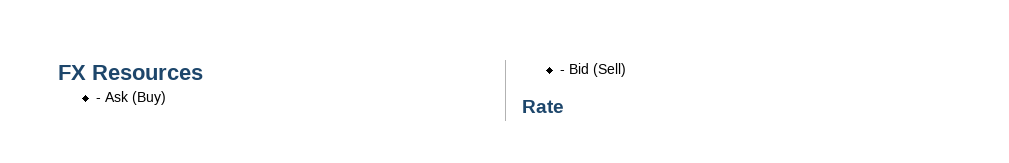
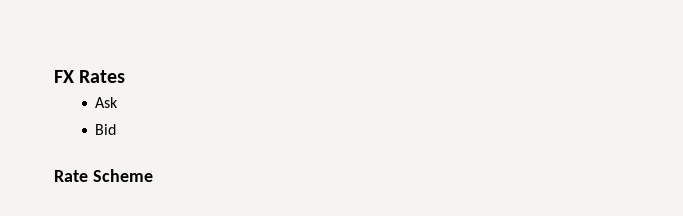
- FX Resources
- - Ask (Buy)
- - Bid (Sell)
+ FX Rates
+ Ask
+ Bid
- Rate
+ Rate Scheme

